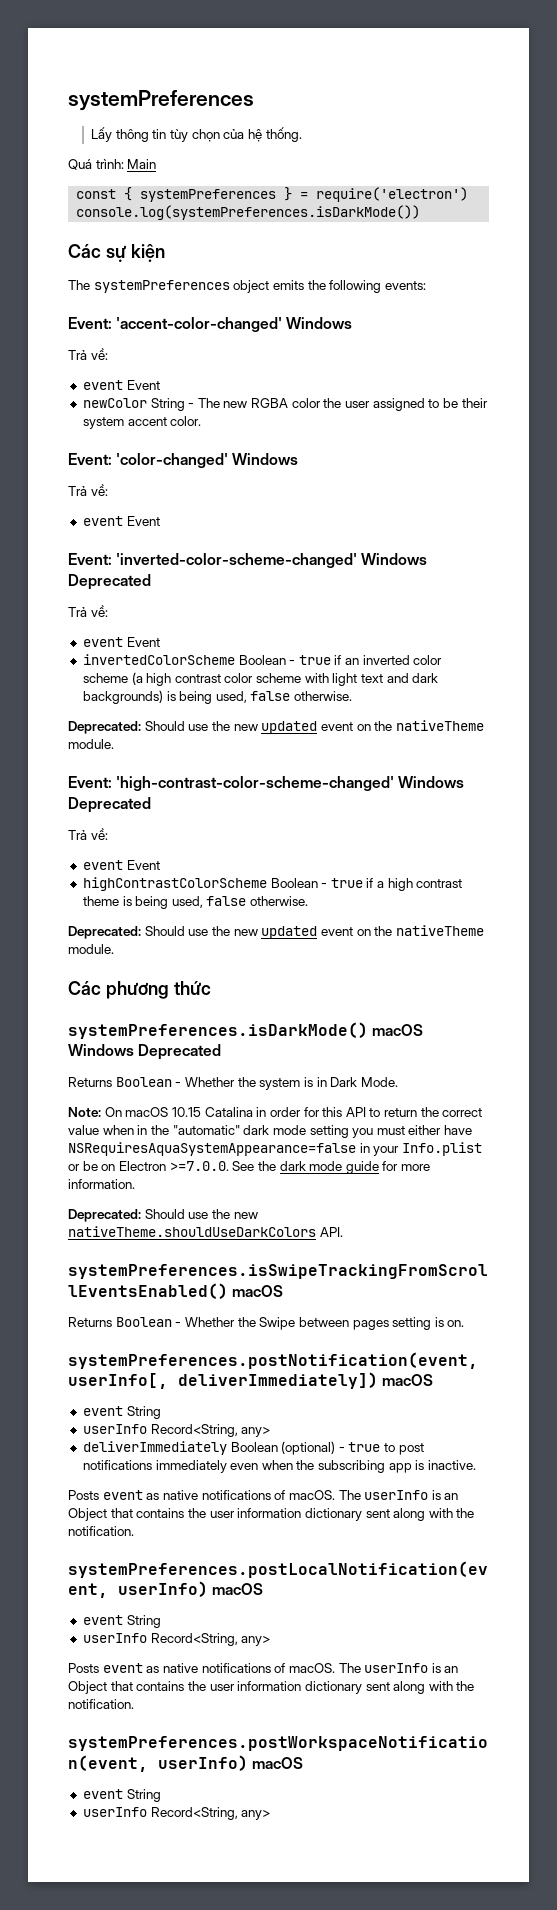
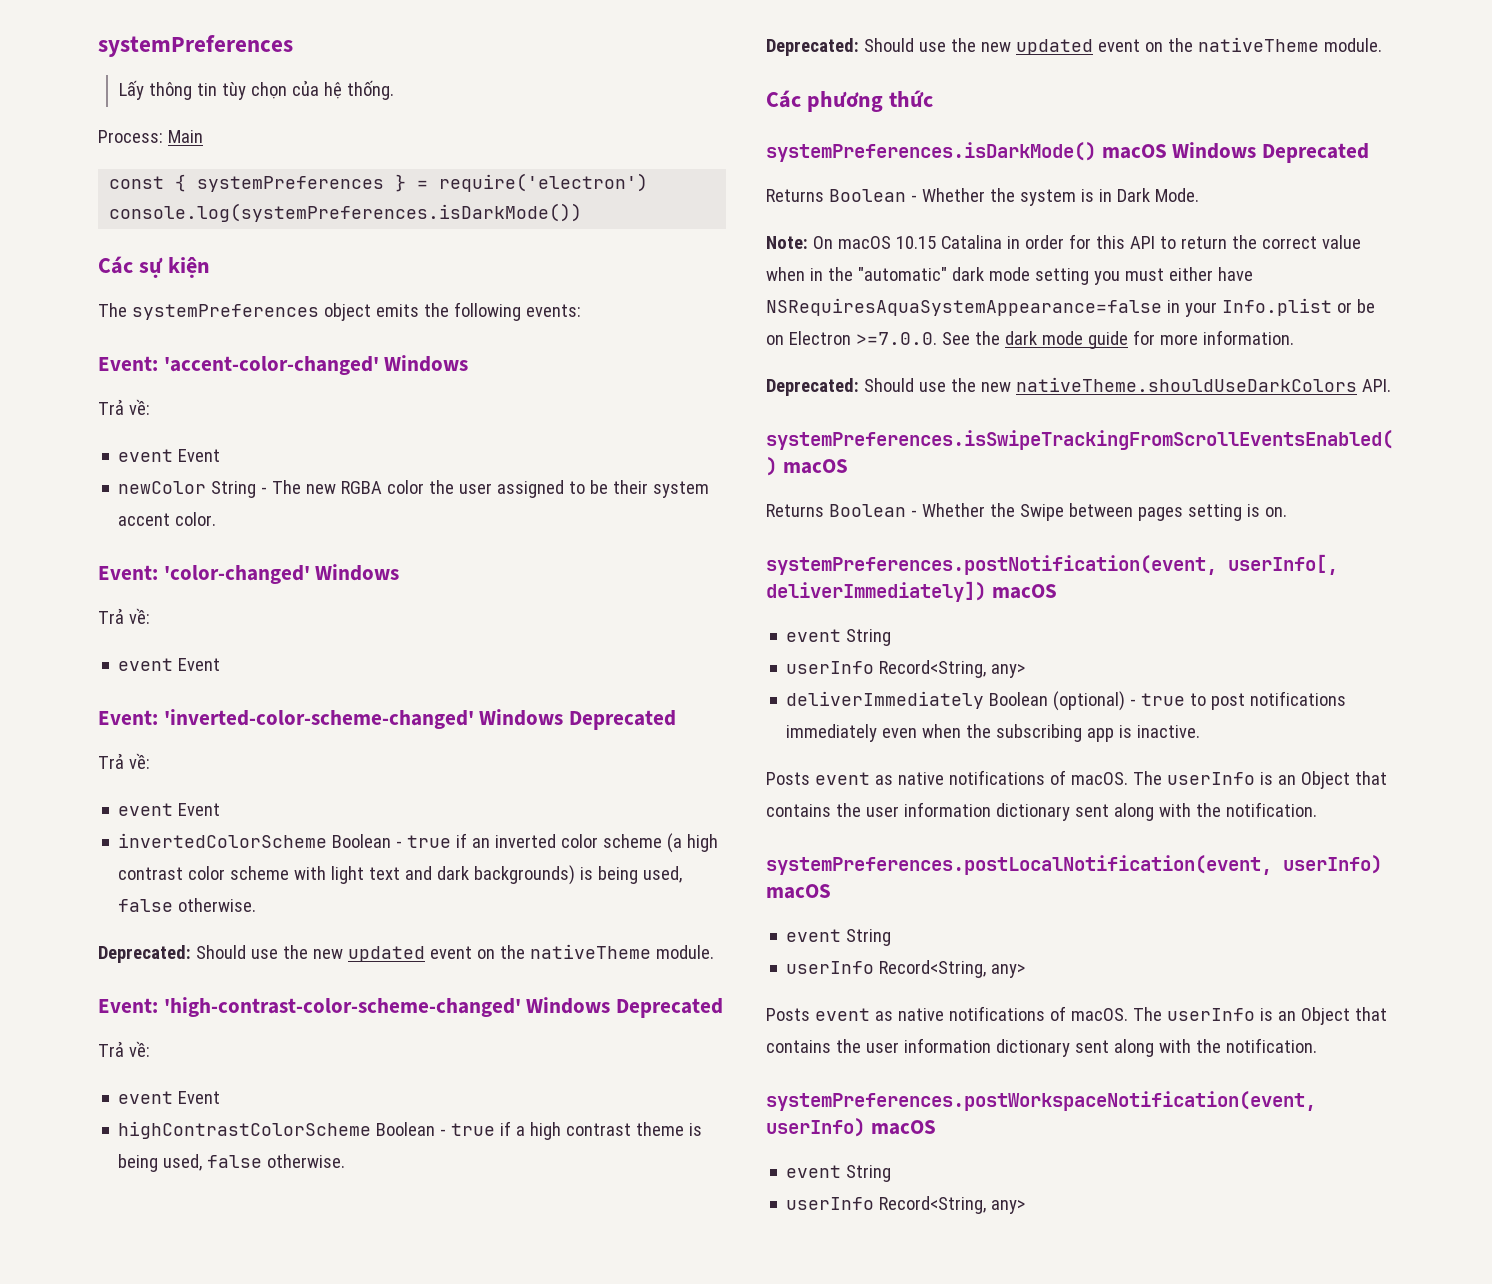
- Quá trình: Main
+ Process: Main

